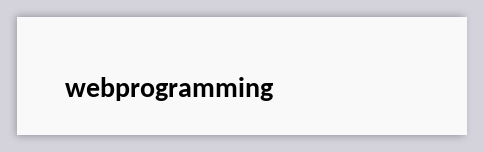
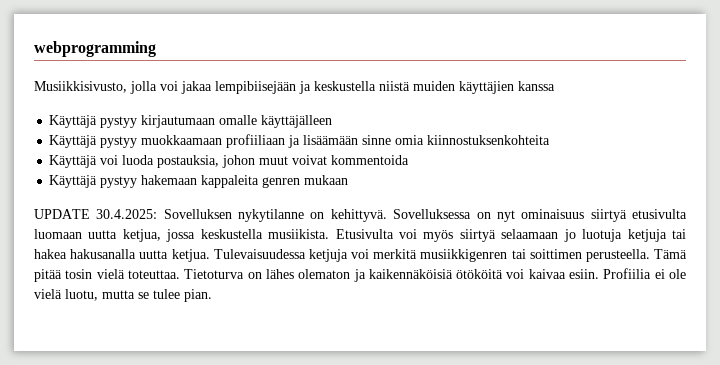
+ Musiikkisivusto, jolla voi jakaa lempibiisejään ja keskustella niistä muiden käyttäjien kanssa
+ Käyttäjä pystyy kirjautumaan omalle käyttäjälleen
+ Käyttäjä pystyy muokkaamaan profiiliaan ja lisäämään sinne omia kiinnostuksenkohteita
+ Käyttäjä voi luoda postauksia, johon muut voivat kommentoida
+ Käyttäjä pystyy hakemaan kappaleita genren mukaan
+ UPDATE 30.4.2025: Sovelluksen nykytilanne on kehittyvä. Sovelluksessa on nyt ominaisuus siirtyä etusivulta luomaan uutta ketjua, jossa keskustella musiikista. Etusivulta voi myös siirtyä selaamaan jo luotuja ketjuja tai hakea hakusanalla uutta ketjua. Tulevaisuudessa ketjuja voi merkitä musiikkigenren tai soittimen perusteella. Tämä pitää tosin vielä toteuttaa. Tietoturva on lähes olematon ja kaikennäköisiä ötököitä voi kaivaa esiin. Profiilia ei ole vielä luotu, mutta se tulee pian.

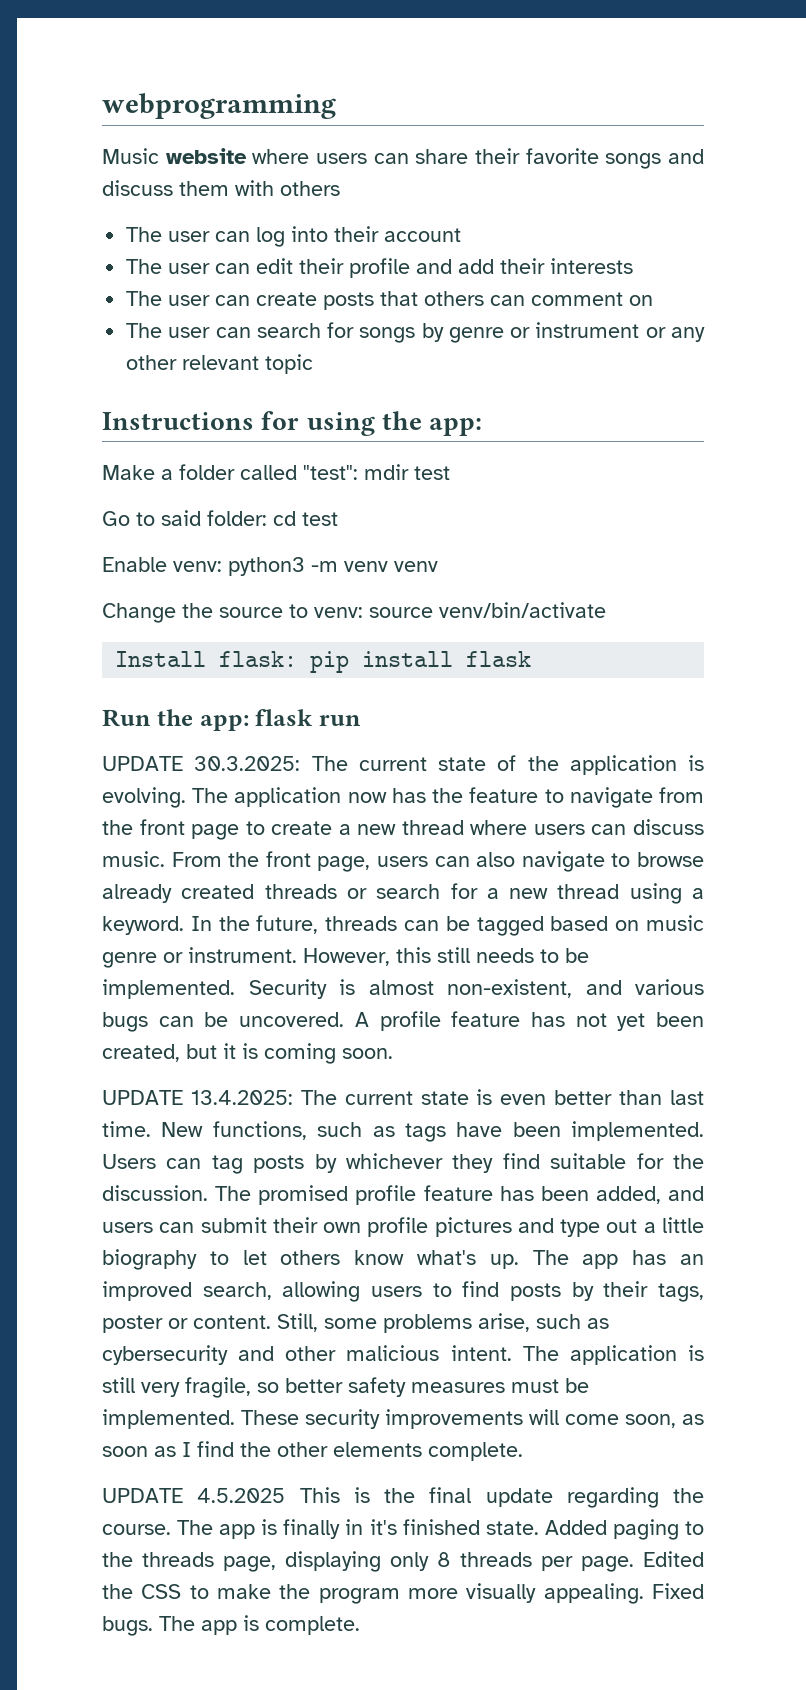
- Musiikkisivusto, jolla voi jakaa lempibiisejään ja keskustella niistä muiden käyttäjien kanssa
- Käyttäjä pystyy kirjautumaan omalle käyttäjälleen
- Käyttäjä pystyy muokkaamaan profiiliaan ja lisäämään sinne omia kiinnostuksenkohteita
- Käyttäjä voi luoda postauksia, johon muut voivat kommentoida
- Käyttäjä pystyy hakemaan kappaleita genren mukaan
- UPDATE 30.4.2025: Sovelluksen nykytilanne on kehittyvä. Sovelluksessa on nyt ominaisuus siirtyä etusivulta luomaan uutta ketjua, jossa keskustella musiikista. Etusivulta voi myös siirtyä selaamaan jo luotuja ketjuja tai hakea hakusanalla uutta ketjua. Tulevaisuudessa ketjuja voi merkitä musiikkigenren tai soittimen perusteella. Tämä pitää tosin vielä toteuttaa. Tietoturva on lähes olematon ja kaikennäköisiä ötököitä voi kaivaa esiin. Profiilia ei ole vielä luotu, mutta se tulee pian.
+ Music website where users can share their favorite songs and discuss them with others
+ The user can log into their account
+ The user can edit their profile and add their interests
+ The user can create posts that others can comment on
+ The user can search for songs by genre or instrument or any other relevant topic
+ Instructions for using the app:
+ Make a folder called "test": mdir test
+ Go to said folder: cd test
+ Enable venv: python3 -m venv venv
+ Change the source to venv: source venv/bin/activate
+ Install flask: pip install flask
+ Run the app: flask run
+ UPDATE 30.3.2025: The current state of the application is evolving. The application now has the feature to navigate from the front page to create a new thread where users can discuss music. From the front page, users can also navigate to browse already created threads or search for a new thread using a keyword. In the future, threads can be tagged based on music genre or instrument. However, this still needs to be implemented. Security is almost non-existent, and various bugs can be uncovered. A profile feature has not yet been created, but it is coming soon.
+ UPDATE 13.4.2025: The current state is even better than last time. New functions, such as tags have been implemented. Users can tag posts by whichever they find suitable for the discussion. The promised profile feature has been added, and users can submit their own profile pictures and type out a little biography to let others know what's up. The app has an improved search, allowing users to find posts by their tags, poster or content. Still, some problems arise, such as cybersecurity and other malicious intent. The application is still very fragile, so better safety measures must be implemented. These security improvements will come soon, as soon as I find the other elements complete.
+ UPDATE 4.5.2025 This is the final update regarding the course. The app is finally in it's finished state. Added paging to the threads page, displaying only 8 threads per page. Edited the CSS to make the program more visually appealing. Fixed bugs. The app is complete.

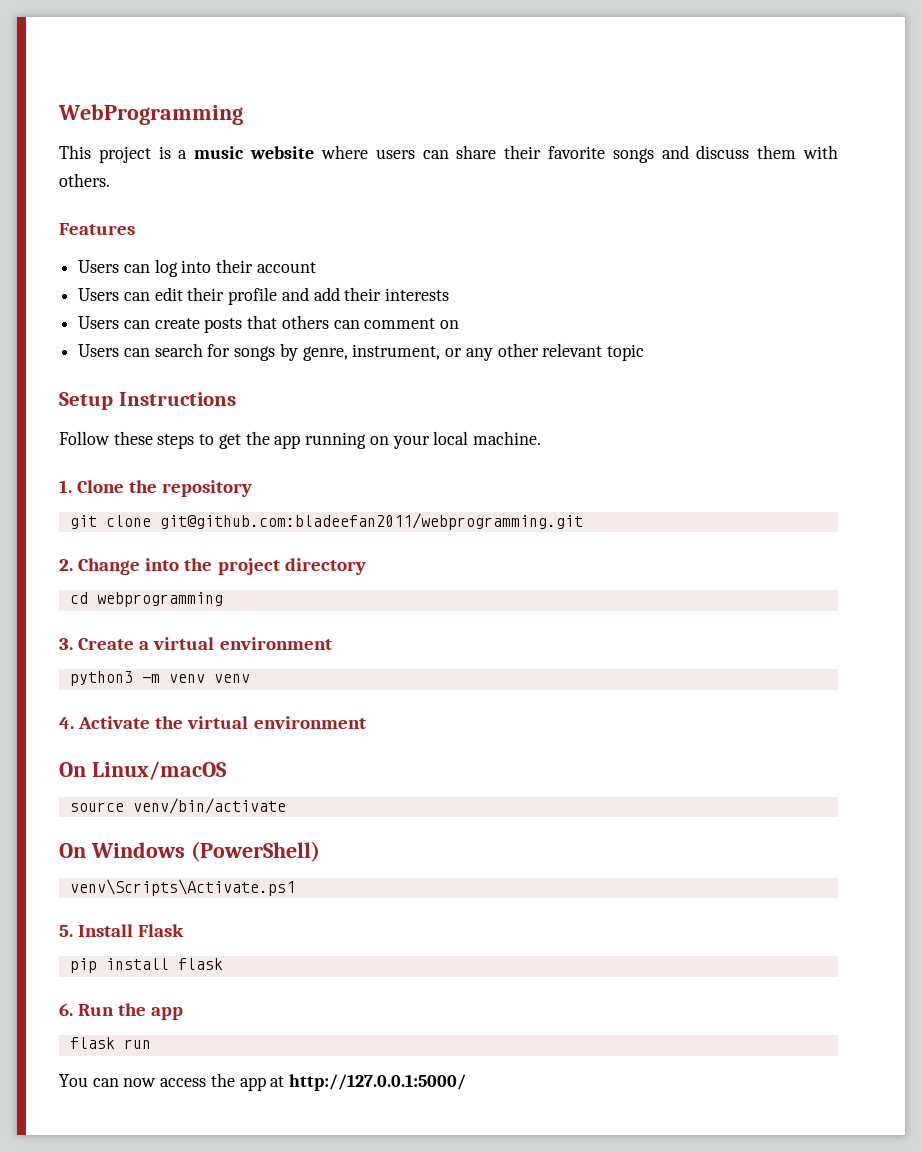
- webprogramming
- Music website where users can share their favorite songs and discuss them with others
- The user can log into their account
+ WebProgramming
+ This project is a music website where users can share their favorite songs and discuss them with others.
+ Features
+ Users can log into their account
- The user can edit their profile and add their interests
+ Users can edit their profile and add their interests
- The user can create posts that others can comment on
+ Users can create posts that others can comment on
- The user can search for songs by genre or instrument or any other relevant topic
+ Users can search for songs by genre, instrument, or any other relevant topic
- Instructions for using the app:
- Make a folder called "test": mdir test
- Go to said folder: cd test
- Enable venv: python3 -m venv venv
- Change the source to venv: source venv/bin/activate
- Install flask: pip install flask
+ Setup Instructions
+ Follow these steps to get the app running on your local machine.
+ 1. Clone the repository
+ git clone git@github.com:bladeefan2011/webprogramming.git
+ 2. Change into the project directory
+ cd webprogramming
+ 3. Create a virtual environment
+ python3 -m venv venv
+ 4. Activate the virtual environment
+ On Linux/macOS
+ source venv/bin/activate
+ On Windows (PowerShell)
+ venv\Scripts\Activate.ps1
+ 5. Install Flask
+ pip install flask
- Run the app: flask run
+ 6. Run the app
+ flask run
- UPDATE 30.3.2025: The current state of the application is evolving. The application now has the feature to navigate from the front page to create a new thread where users can discuss music. From the front page, users can also navigate to browse already created threads or search for a new thread using a keyword. In the future, threads can be tagged based on music genre or instrument. However, this still needs to be implemented. Security is almost non-existent, and various bugs can be uncovered. A profile feature has not yet been created, but it is coming soon.
- UPDATE 13.4.2025: The current state is even better than last time. New functions, such as tags have been implemented. Users can tag posts by whichever they find suitable for the discussion. The promised profile feature has been added, and users can submit their own profile pictures and type out a little biography to let others know what's up. The app has an improved search, allowing users to find posts by their tags, poster or content. Still, some problems arise, such as cybersecurity and other malicious intent. The application is still very fragile, so better safety measures must be implemented. These security improvements will come soon, as soon as I find the other elements complete.
- UPDATE 4.5.2025 This is the final update regarding the course. The app is finally in it's finished state. Added paging to the threads page, displaying only 8 threads per page. Edited the CSS to make the program more visually appealing. Fixed bugs. The app is complete.
+ You can now access the app at http://127.0.0.1:5000/

